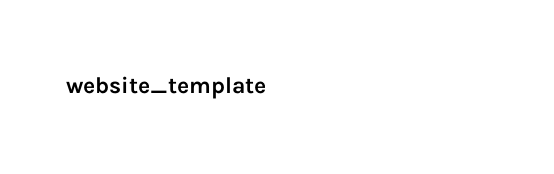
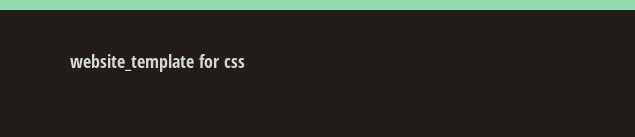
- website_template
+ website_template for css

